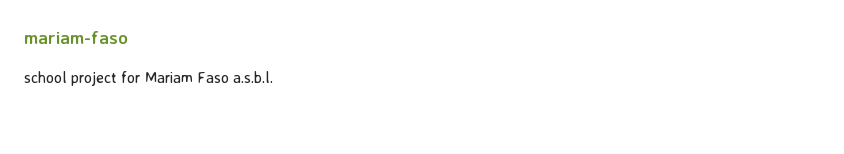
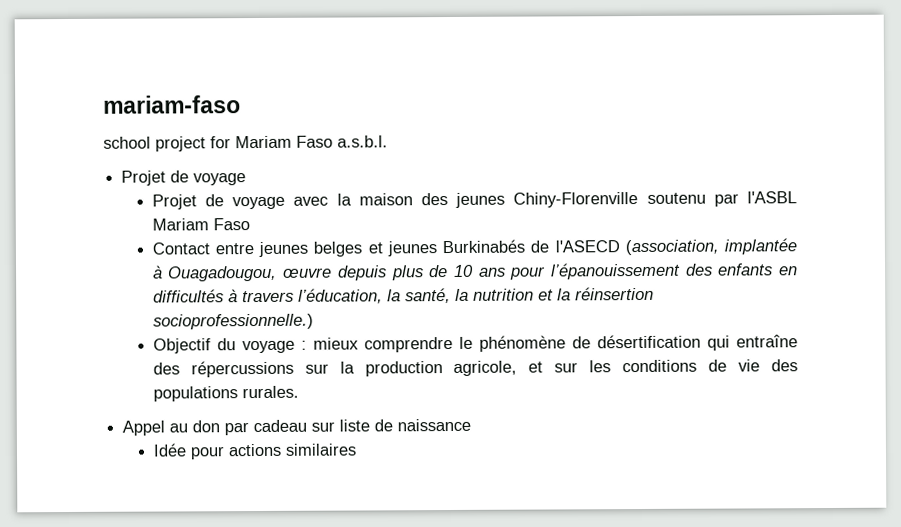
  school project for Mariam Faso a.s.b.l.
+ Projet de voyage
+ Projet de voyage avec la maison des jeunes Chiny-Florenville soutenu par l'ASBL Mariam Faso
+ Contact entre jeunes belges et jeunes Burkinabés de l'ASECD (association, implantée à Ouagadougou, œuvre depuis plus de 10 ans pour l’épanouissement des enfants en difficultés à travers l’éducation, la santé, la nutrition et la réinsertion socioprofessionnelle.)
+ Objectif du voyage : mieux comprendre le phénomène de désertification qui entraîne des répercussions sur la production agricole, et sur les conditions de vie des populations rurales.
+ Appel au don par cadeau sur liste de naissance
+ Idée pour actions similaires

